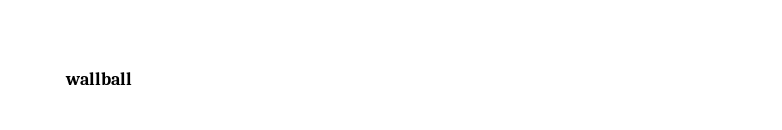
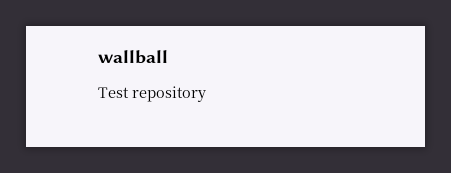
+ Test repository

